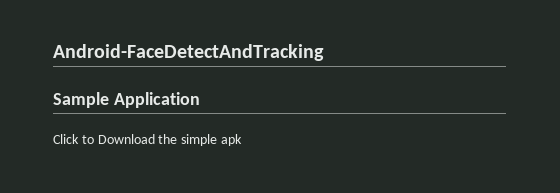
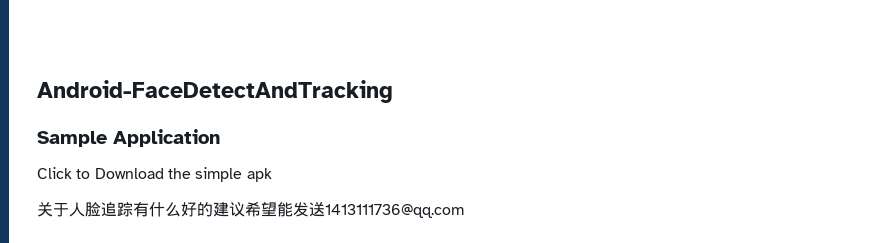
+ 关于人脸追踪有什么好的建议希望能发送1413111736@qq.com

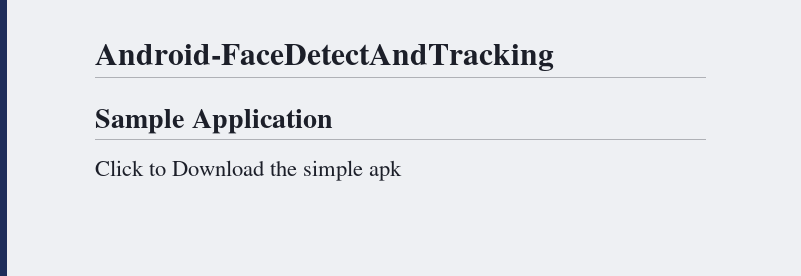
- 关于人脸追踪有什么好的建议希望能发送1413111736@qq.com

